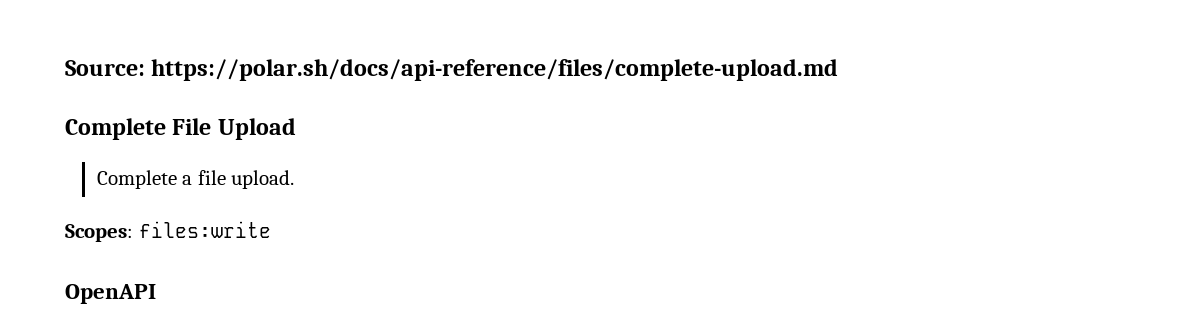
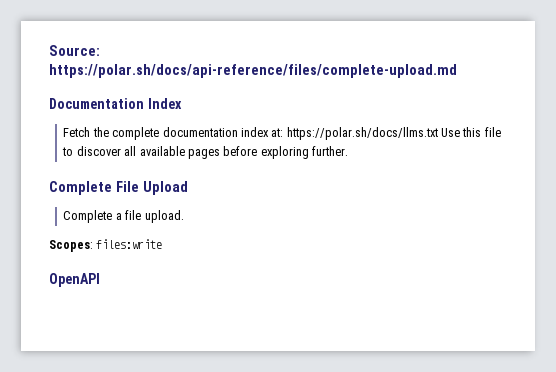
+ Documentation Index
+ Fetch the complete documentation index at: https://polar.sh/docs/llms.txt Use this file to discover all available pages before exploring further.

